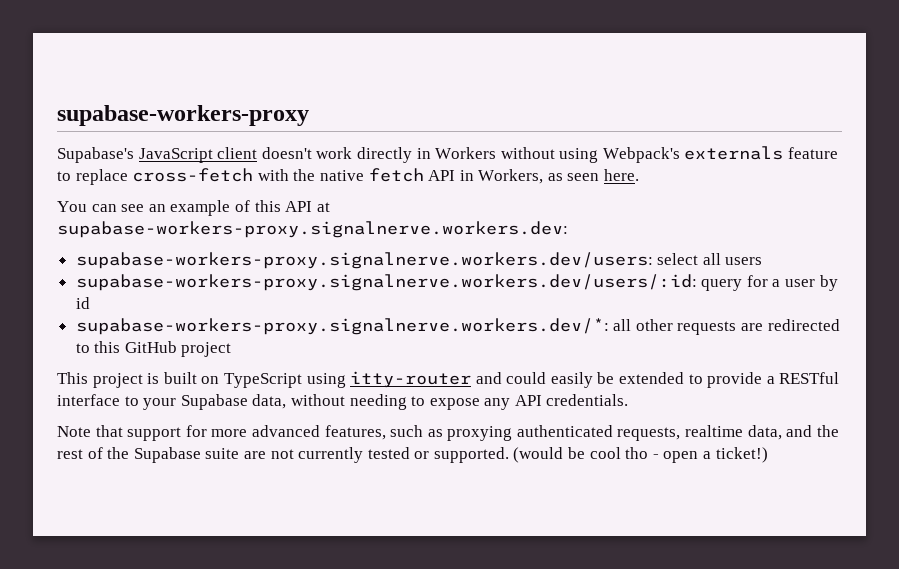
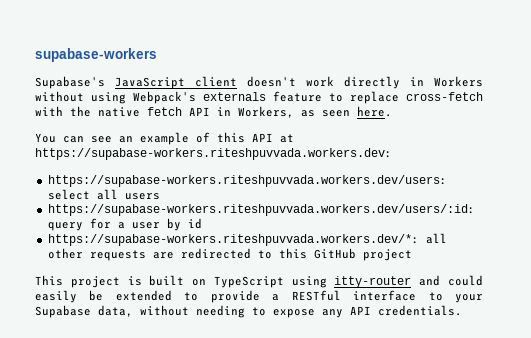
- supabase-workers-proxy
+ supabase-workers
- You can see an example of this API at supabase-workers-proxy.signalnerve.workers.dev:
- supabase-workers-proxy.signalnerve.workers.dev/users: select all users
+ You can see an example of this API at https://supabase-workers.riteshpuvvada.workers.dev:
+ https://supabase-workers.riteshpuvvada.workers.dev/users: select all users
- supabase-workers-proxy.signalnerve.workers.dev/users/:id: query for a user by id
+ https://supabase-workers.riteshpuvvada.workers.dev/users/:id: query for a user by id
- supabase-workers-proxy.signalnerve.workers.dev/*: all other requests are redirected to this GitHub project
+ https://supabase-workers.riteshpuvvada.workers.dev/*: all other requests are redirected to this GitHub project
- Note that support for more advanced features, such as proxying authenticated requests, realtime data, and the rest of the Supabase suite are not currently tested or supported. (would be cool tho - open a ticket!)

